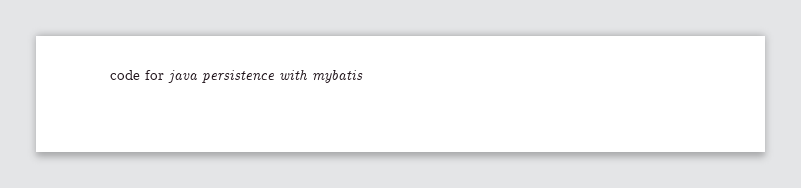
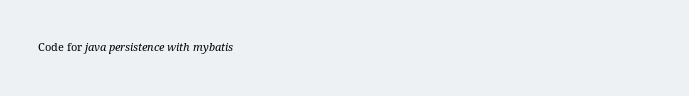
- code for java persistence with mybatis
+ Code for java persistence with mybatis

